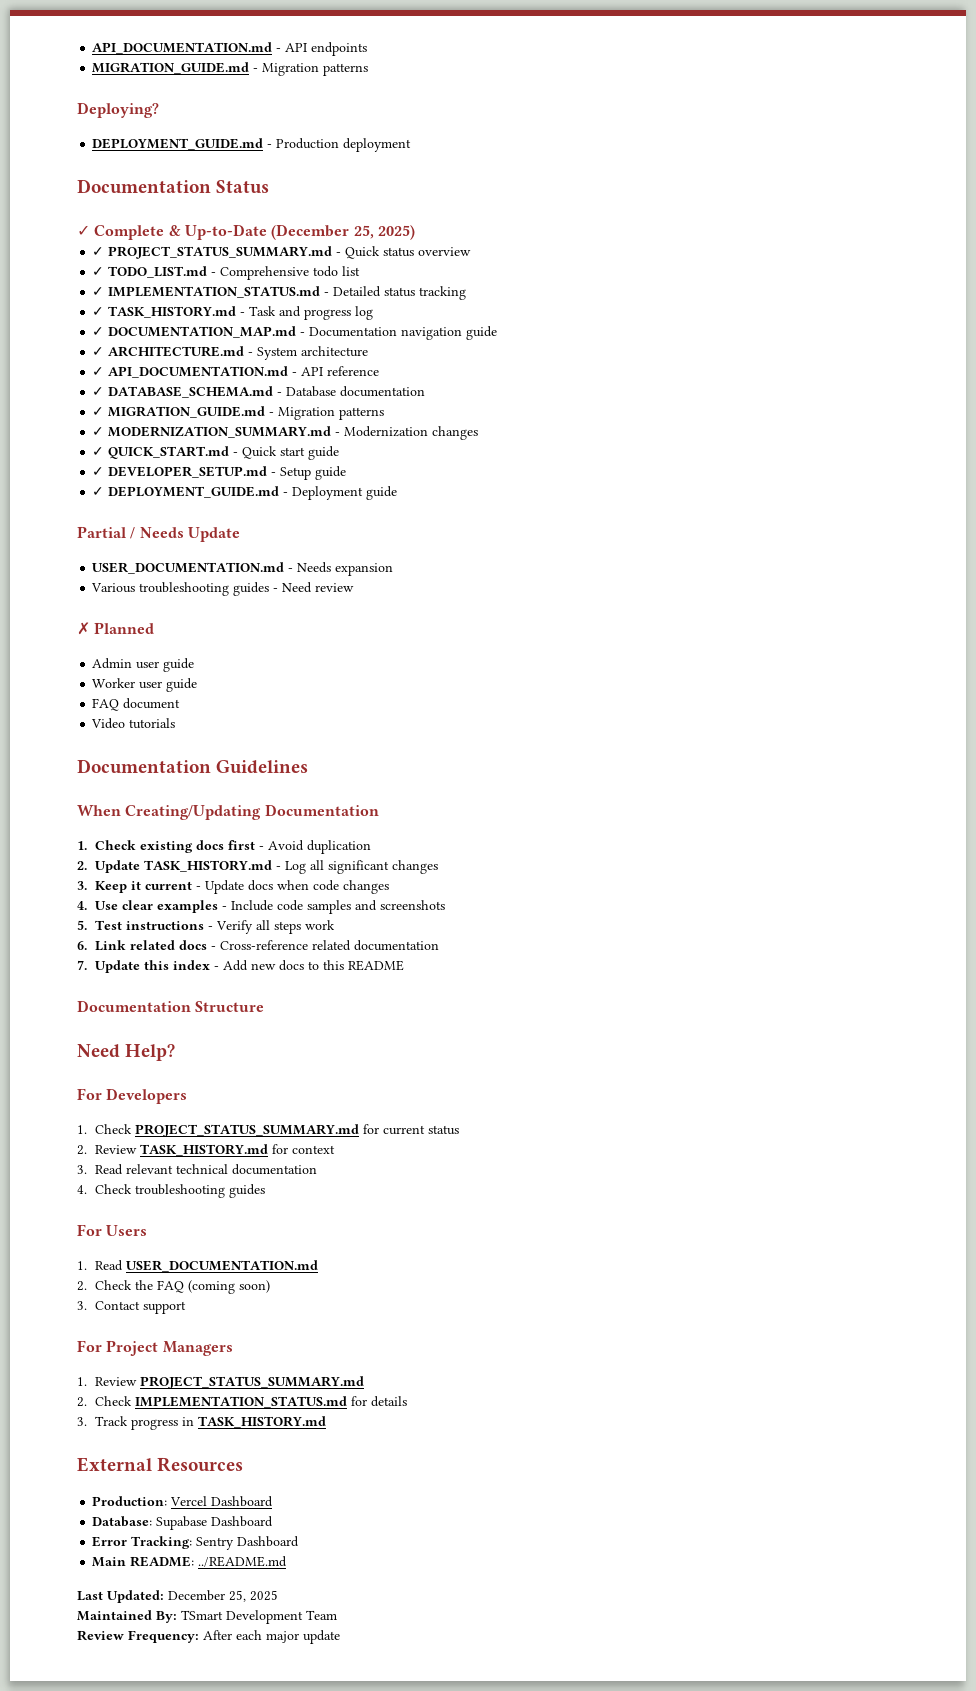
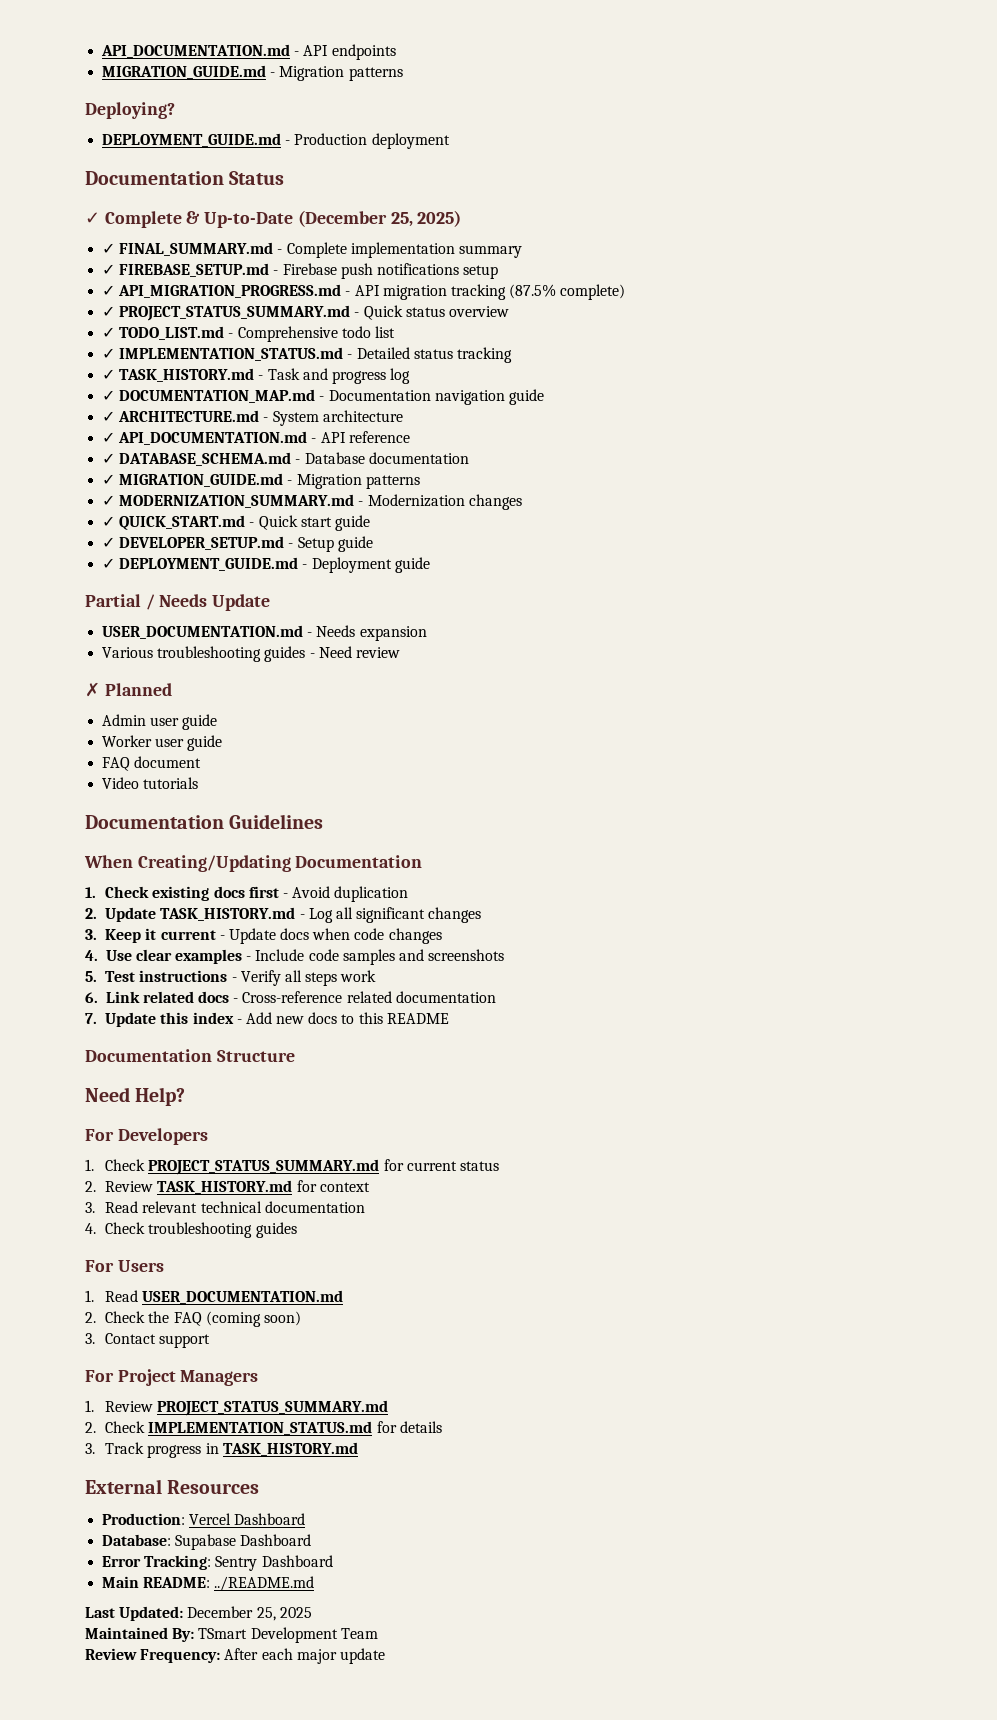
+ ✓ FINAL_SUMMARY.md - Complete implementation summary
+ ✓ FIREBASE_SETUP.md - Firebase push notifications setup
+ ✓ API_MIGRATION_PROGRESS.md - API migration tracking (87.5% complete)

